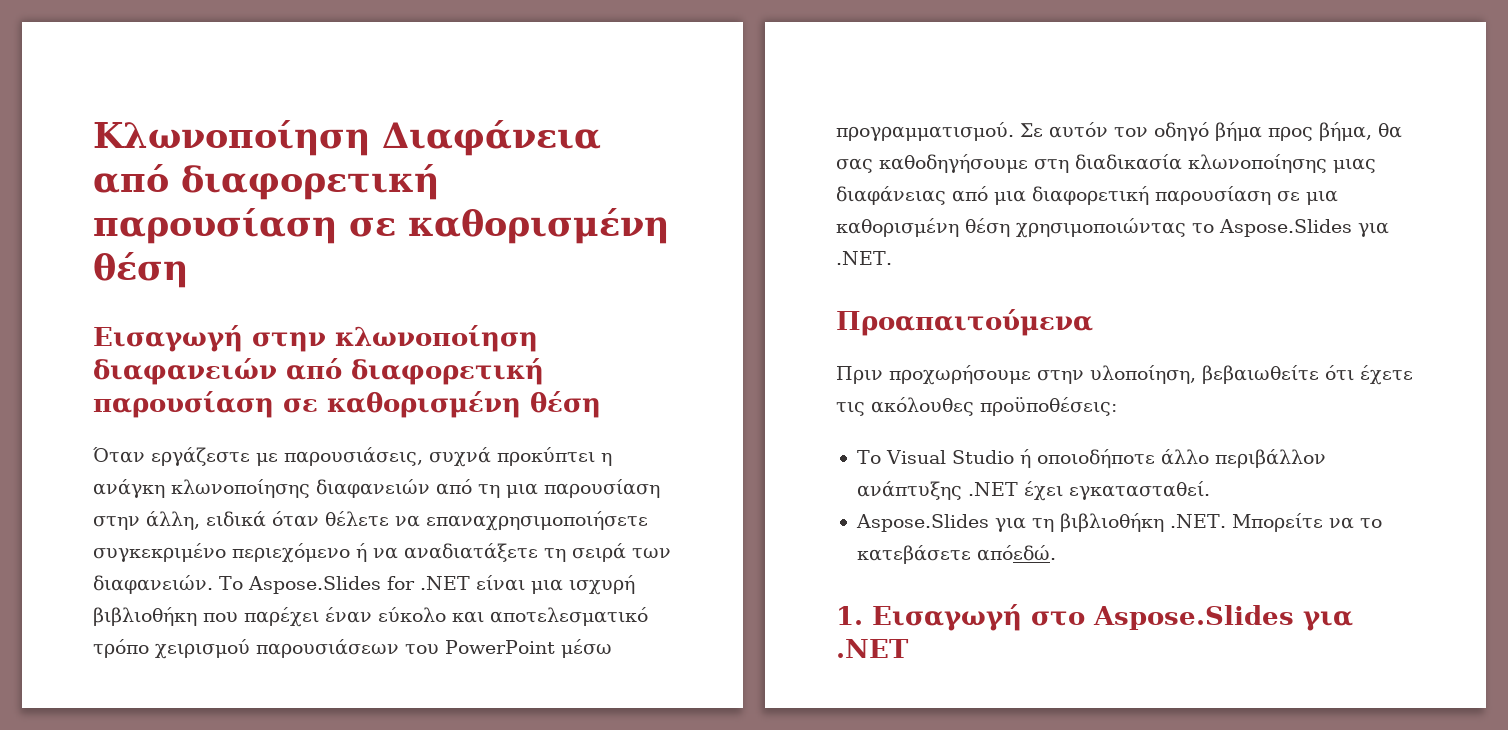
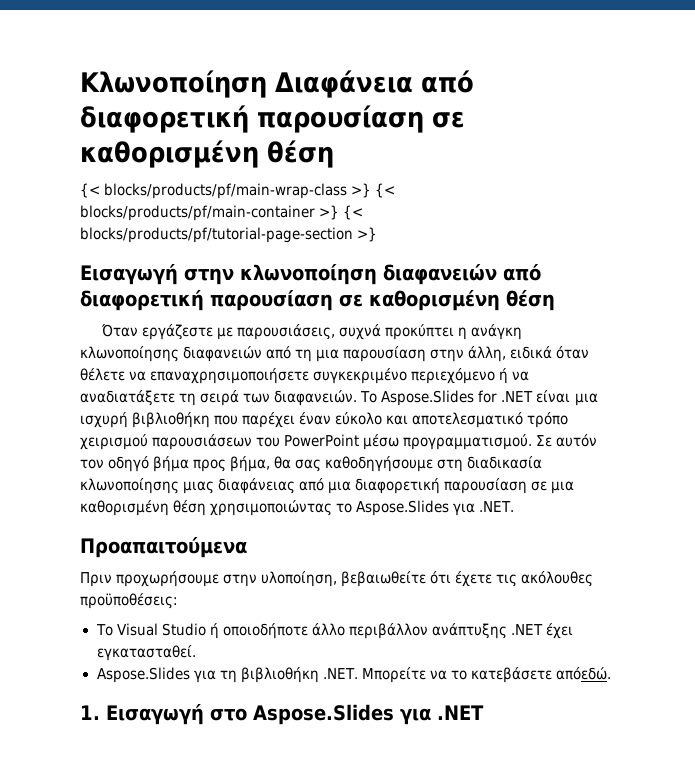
+ {< blocks/products/pf/main-wrap-class >} {< blocks/products/pf/main-container >} {< blocks/products/pf/tutorial-page-section >}

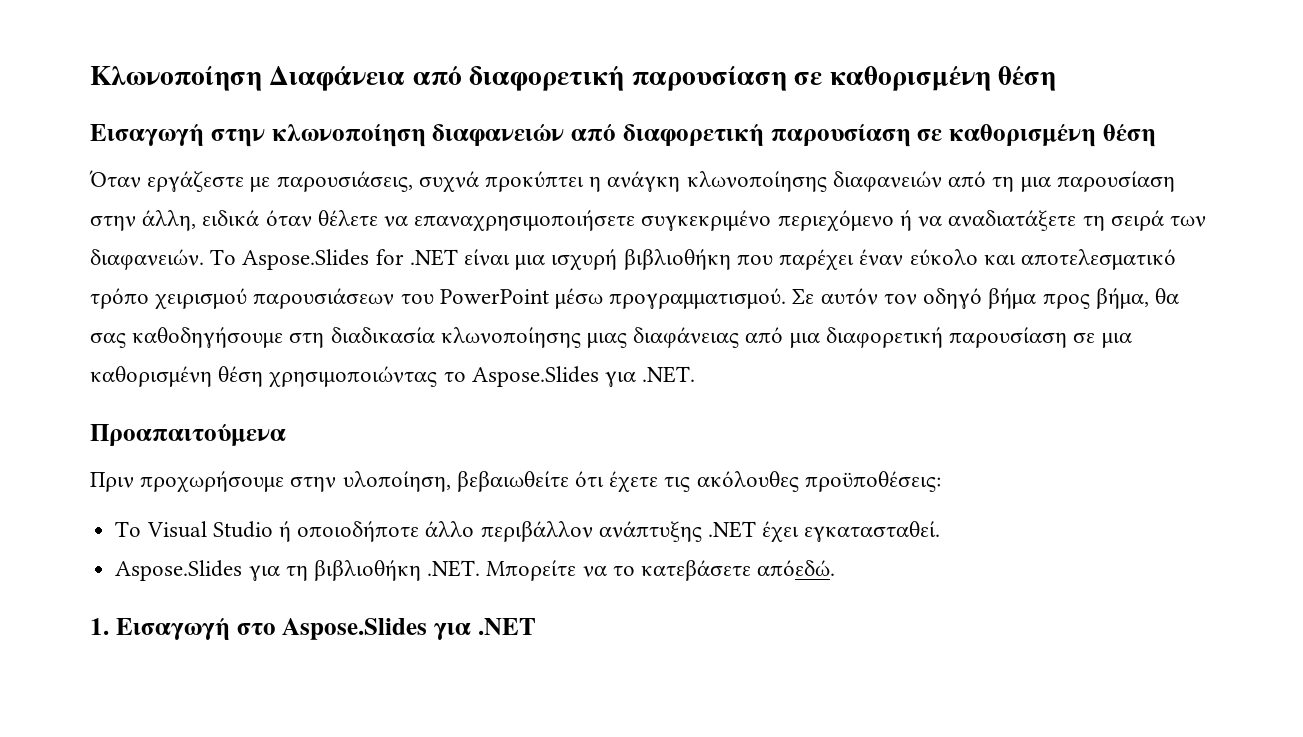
- {< blocks/products/pf/main-wrap-class >} {< blocks/products/pf/main-container >} {< blocks/products/pf/tutorial-page-section >}

